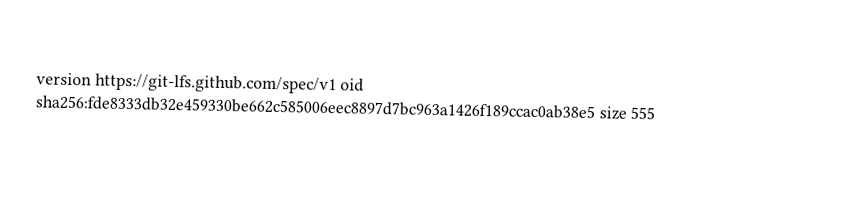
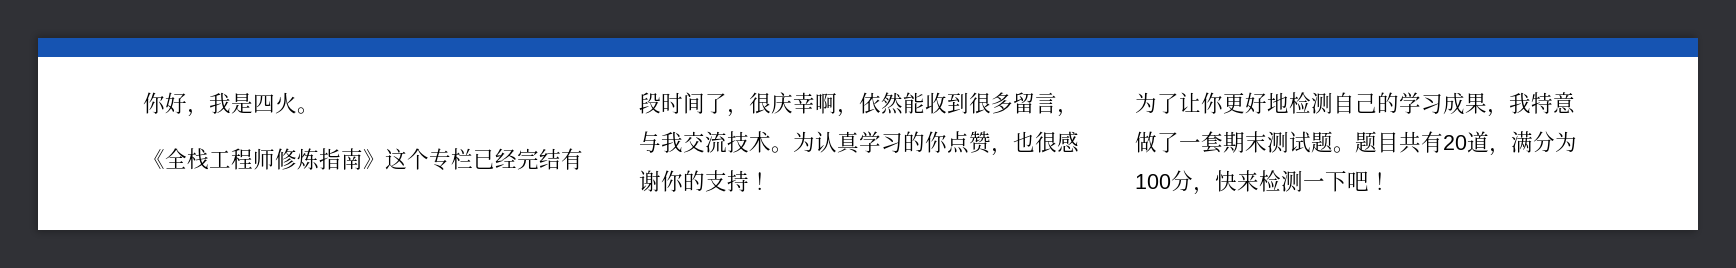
- version https://git-lfs.github.com/spec/v1 oid sha256:fde8333db32e459330be662c585006eec8897d7bc963a1426f189ccac0ab38e5 size 555
+ 你好，我是四火。
+ 《全栈工程师修炼指南》这个专栏已经完结有段时间了，很庆幸啊，依然能收到很多留言，与我交流技术。为认真学习的你点赞，也很感谢你的支持！
+ 为了让你更好地检测自己的学习成果，我特意做了一套期末测试题。题目共有20道，满分为100分，快来检测一下吧！

